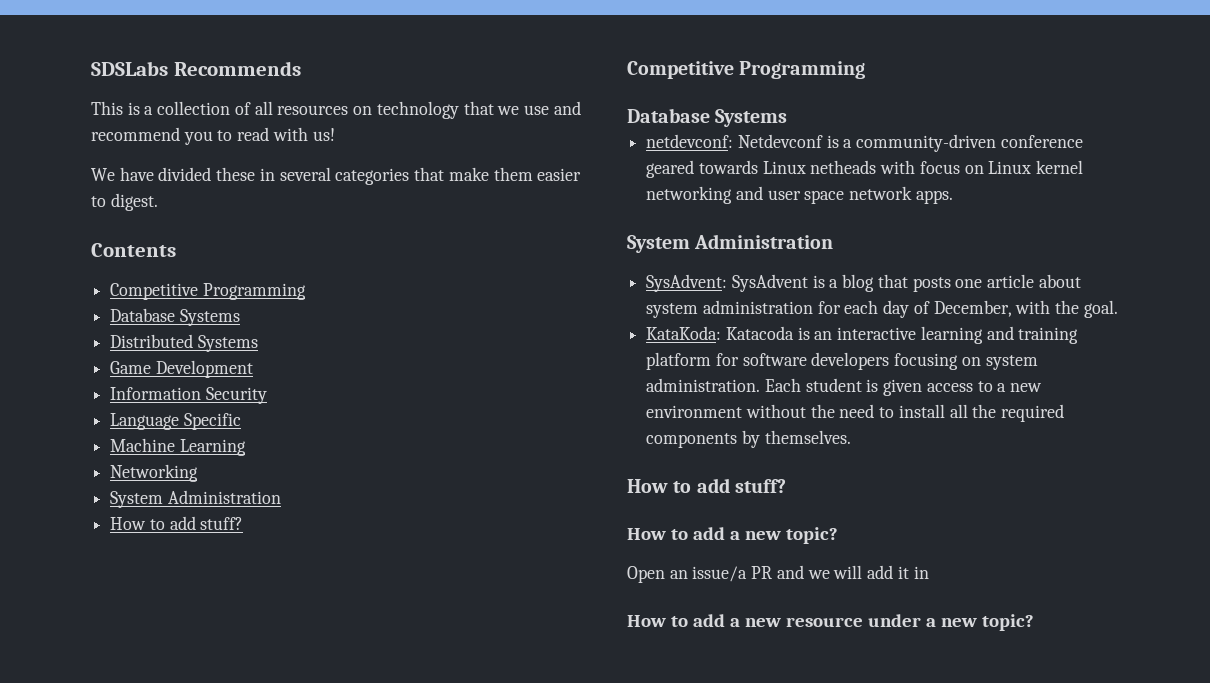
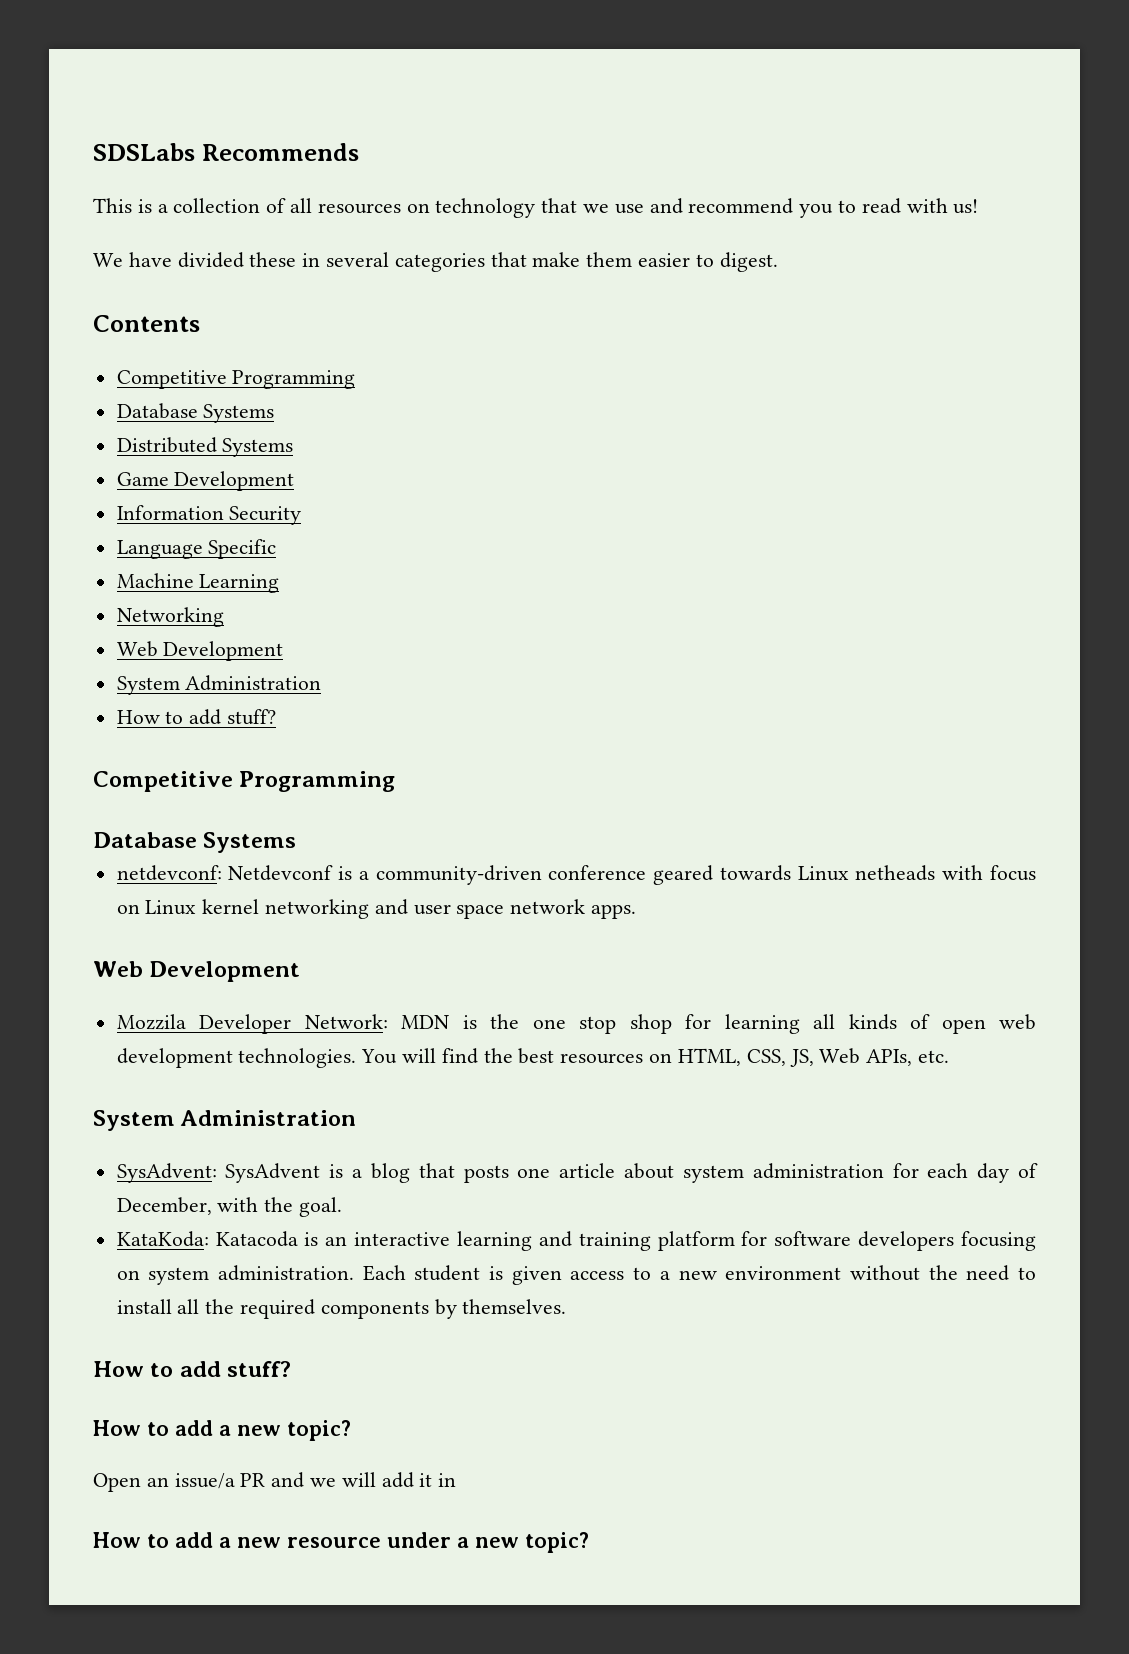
  Networking
+ Web Development
  netdevconf: Netdevconf is a community-driven conference geared towards Linux netheads with focus on Linux kernel networking and user space network apps.
+ Web Development
+ Mozzila Developer Network: MDN is the one stop shop for learning all kinds of open web development technologies. You will find the best resources on HTML, CSS, JS, Web APIs, etc.

